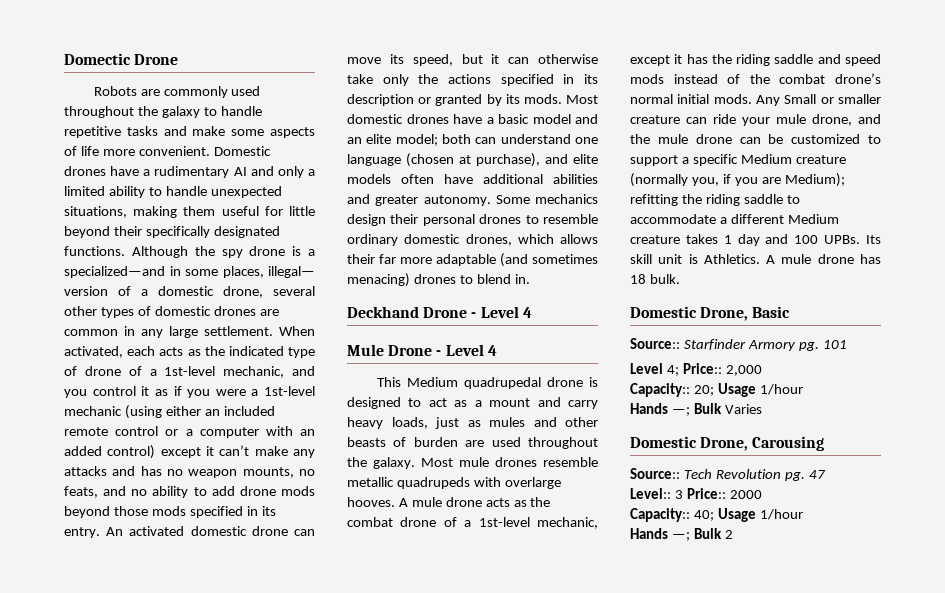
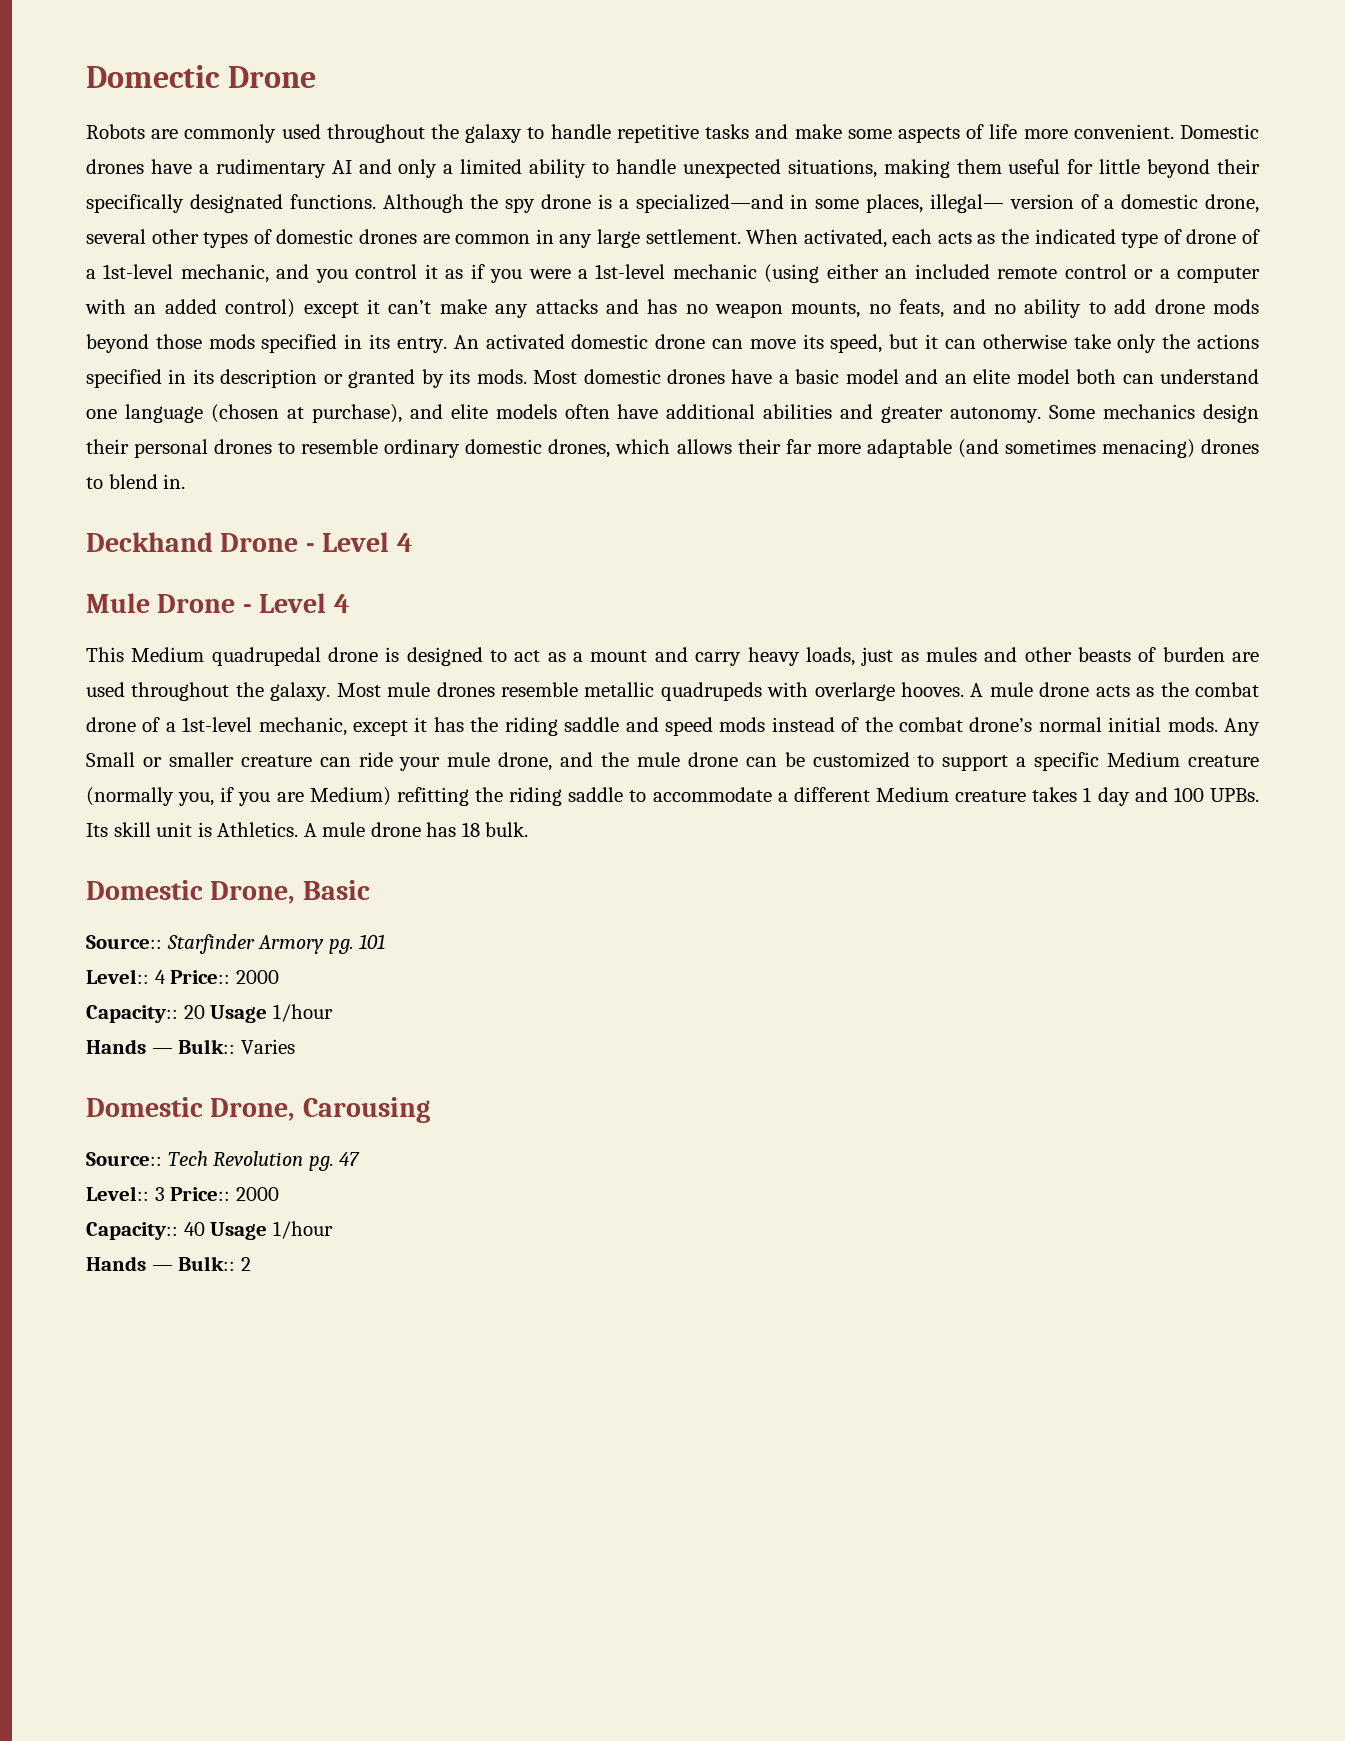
- Most domestic drones have a basic model and an elite model; both can understand one language (chosen at purchase), and elite models often have additional abilities and greater autonomy.
+ Most domestic drones have a basic model and an elite model both can understand one language (chosen at purchase), and elite models often have additional abilities and greater autonomy.
- Any Small or smaller creature can ride your mule drone, and the mule drone can be customized to support a specific Medium creature (normally you, if you are Medium); refitting the riding saddle to accommodate a different Medium creature takes 1 day and 100 UPBs.
+ Any Small or smaller creature can ride your mule drone, and the mule drone can be customized to support a specific Medium creature (normally you, if you are Medium) refitting the riding saddle to accommodate a different Medium creature takes 1 day and 100 UPBs.
- Level 4; Price:: 2,000
- Capacity:: 20; Usage 1/hour
- Hands —; Bulk Varies
+ Level:: 4 Price:: 2000
+ Capacity:: 20 Usage 1/hour
+ Hands — Bulk:: Varies
- Capacity:: 40; Usage 1/hour
- Hands —; Bulk 2
+ Capacity:: 40 Usage 1/hour
+ Hands — Bulk:: 2

